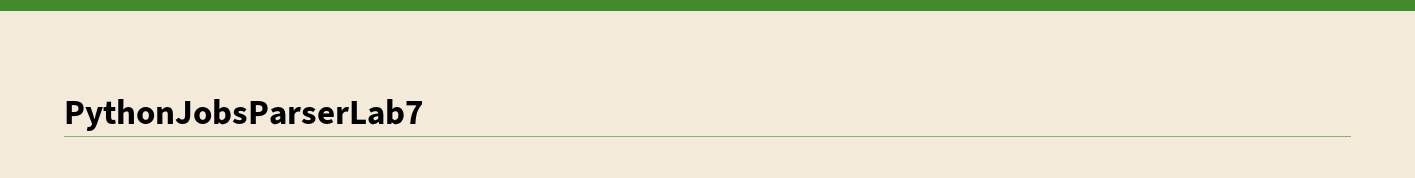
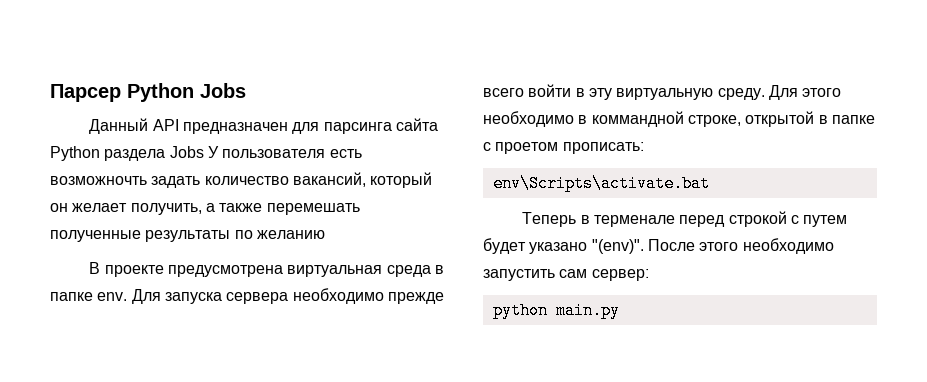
- PythonJobsParserLab7
+ Парсер Python Jobs
+ Данный API предназначен для парсинга сайта Python раздела Jobs У пользователя есть возможночть задать количество вакансий, который он желает получить, а также перемешать полученные результаты по желанию
+ В проекте предусмотрена виртуальная среда в папке env. Для запуска сервера необходимо прежде всего войти в эту виртуальную среду. Для этого необходимо в коммандной строке, открытой в папке с проетом прописать:
+ env\Scripts\activate.bat
+ Теперь в терменале перед строкой с путем будет указано "(env)". После этого необходимо запустить сам сервер:
+ python main.py

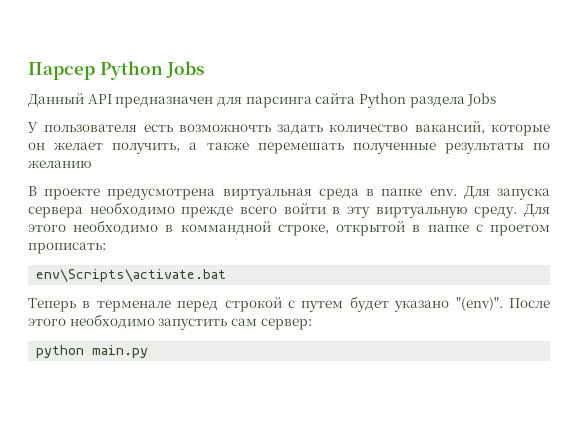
- Данный API предназначен для парсинга сайта Python раздела Jobs У пользователя есть возможночть задать количество вакансий, который он желает получить, а также перемешать полученные результаты по желанию
+ Данный API предназначен для парсинга сайта Python раздела Jobs
+ У пользователя есть возможночть задать количество вакансий, которые он желает получить, а также перемешать полученные результаты по желанию

